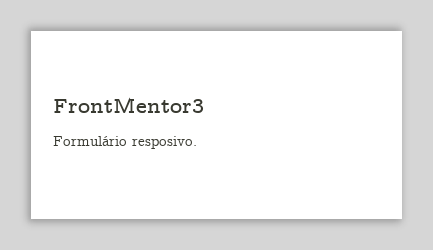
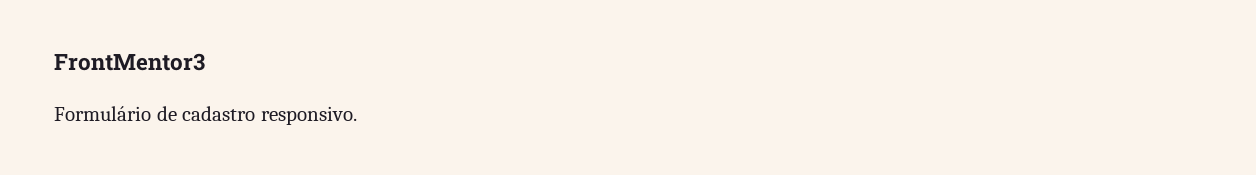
- Formulário resposivo.
+ Formulário de cadastro responsivo.

